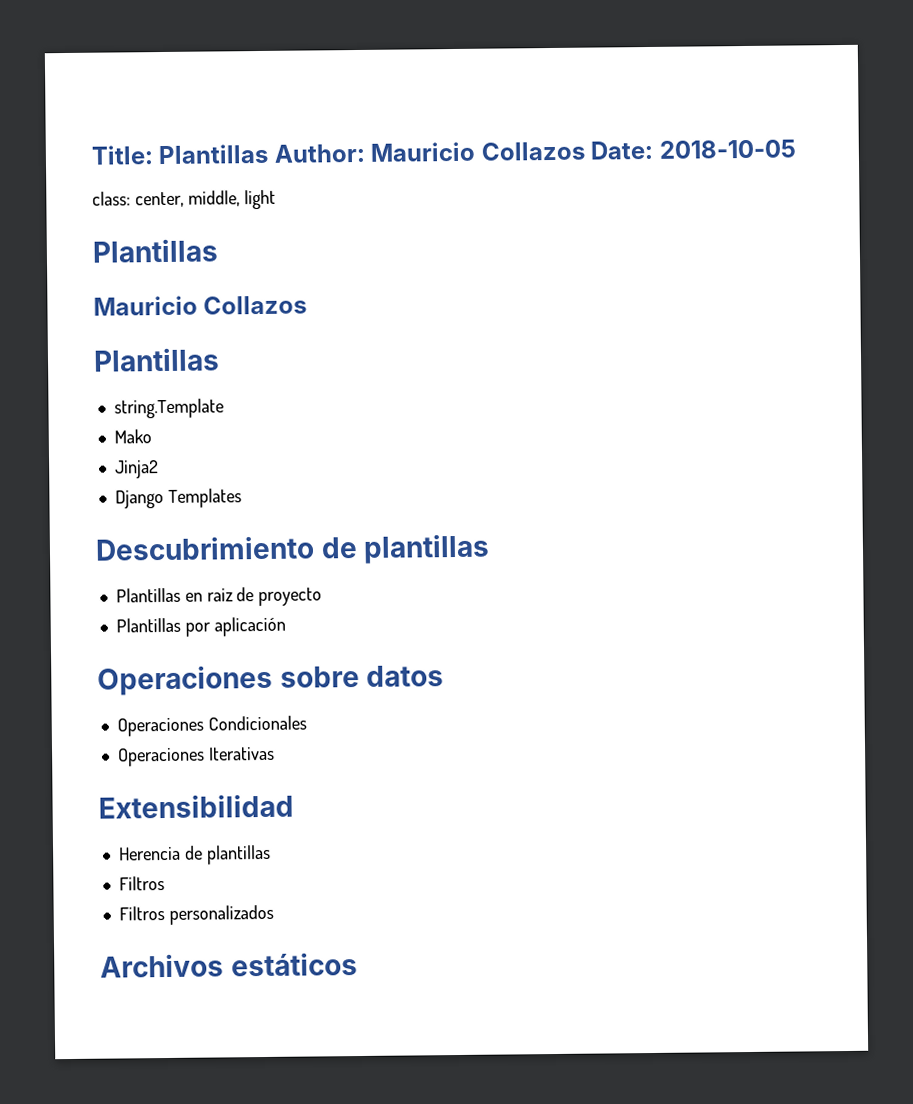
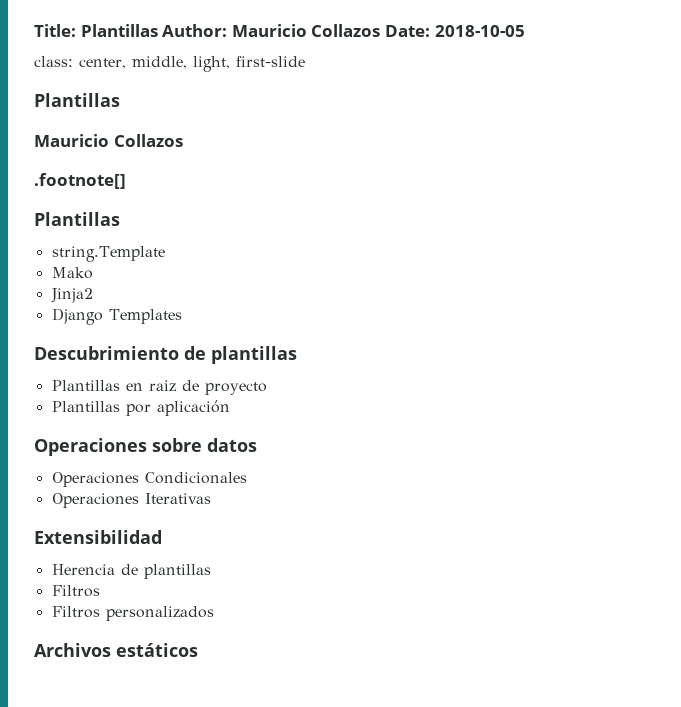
- class: center, middle, light
+ class: center, middle, light, first-slide
+ .footnote[]

